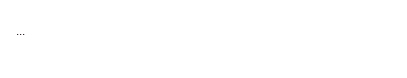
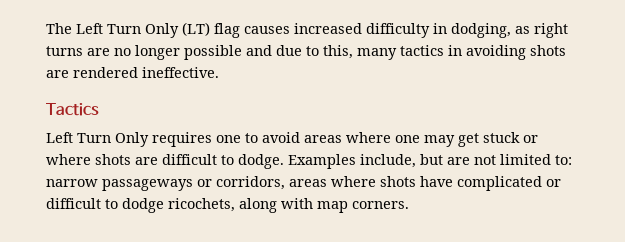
- ...
+ The Left Turn Only (LT) flag causes increased difficulty in dodging, as right turns are no longer possible and due to this, many tactics in avoiding shots are rendered ineffective.
+ Tactics
+ Left Turn Only requires one to avoid areas where one may get stuck or where shots are difficult to dodge. Examples include, but are not limited to: narrow passageways or corridors, areas where shots have complicated or difficult to dodge ricochets, along with map corners.

